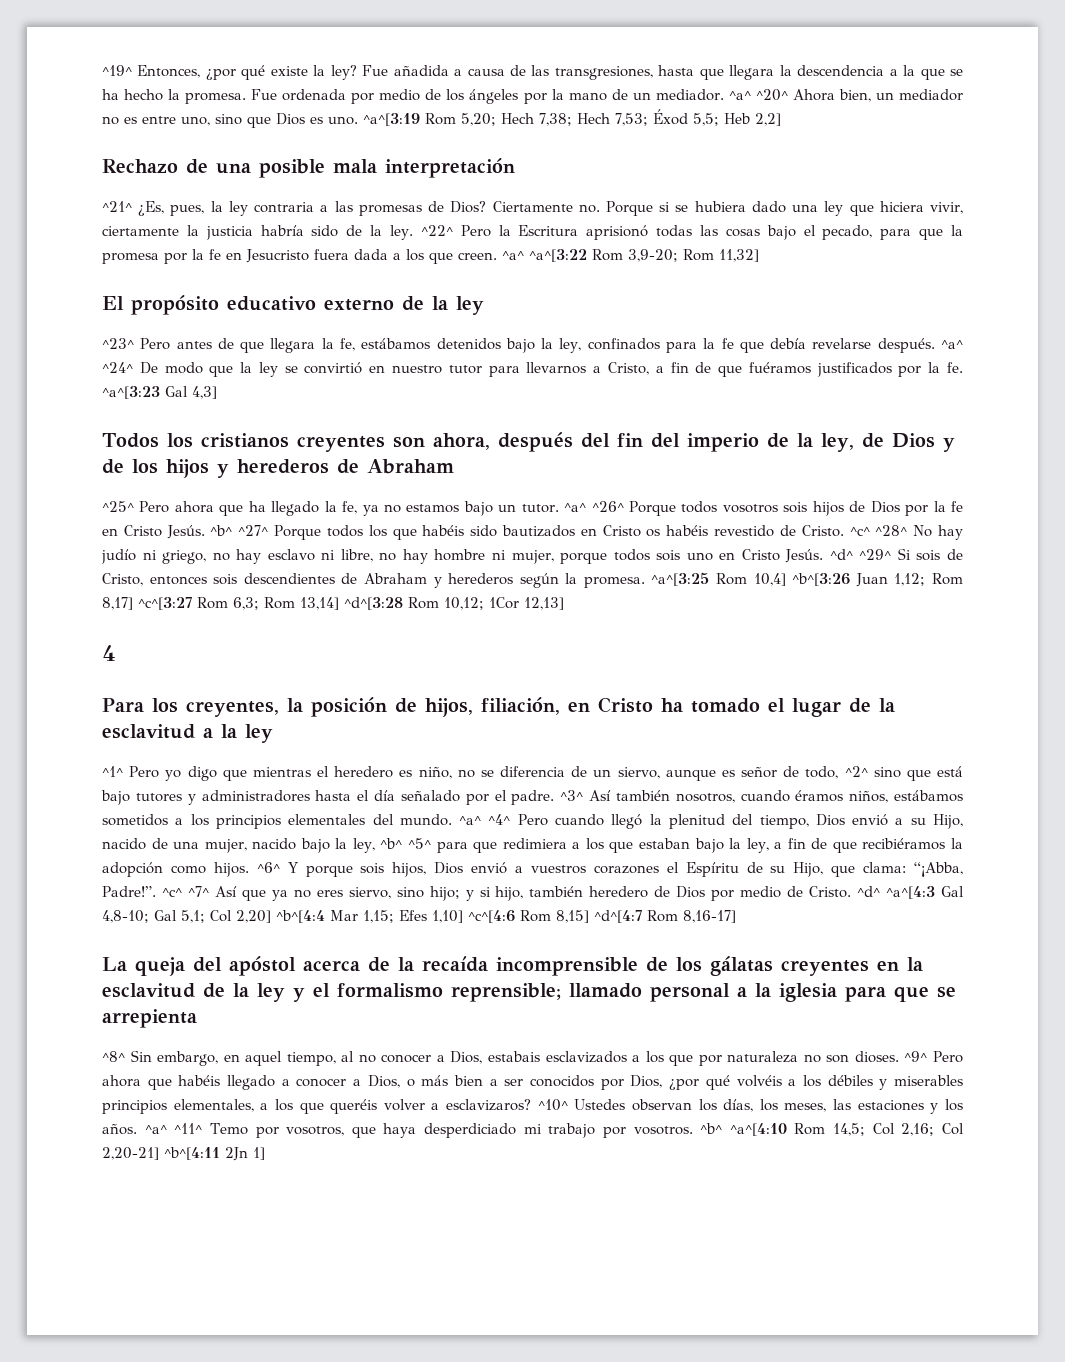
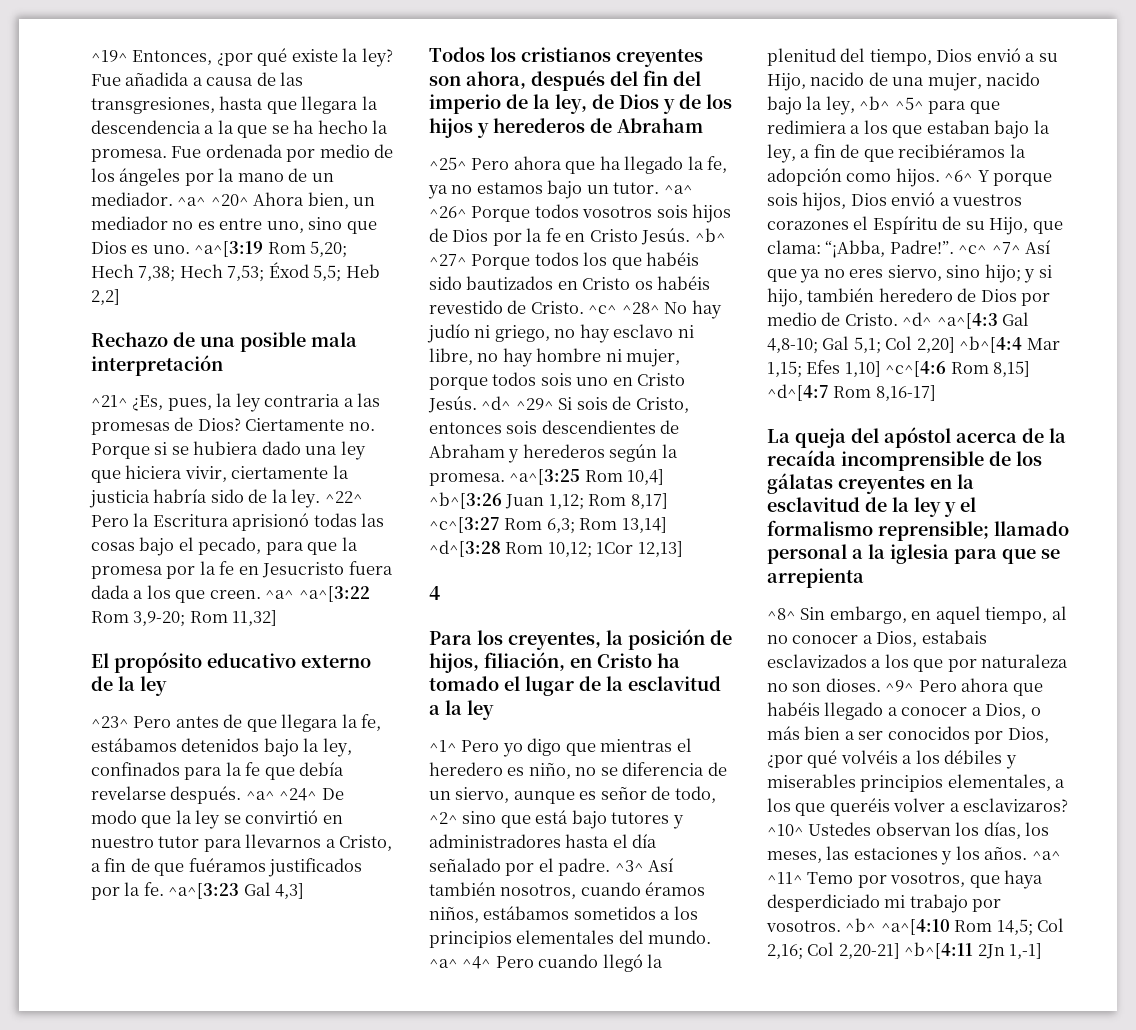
- ^b^ ^a^[4:10 Rom 14,5; Col 2,16; Col 2,20-21] ^b^[4:11 2Jn 1]
+ ^b^ ^a^[4:10 Rom 14,5; Col 2,16; Col 2,20-21] ^b^[4:11 2Jn 1,-1]

